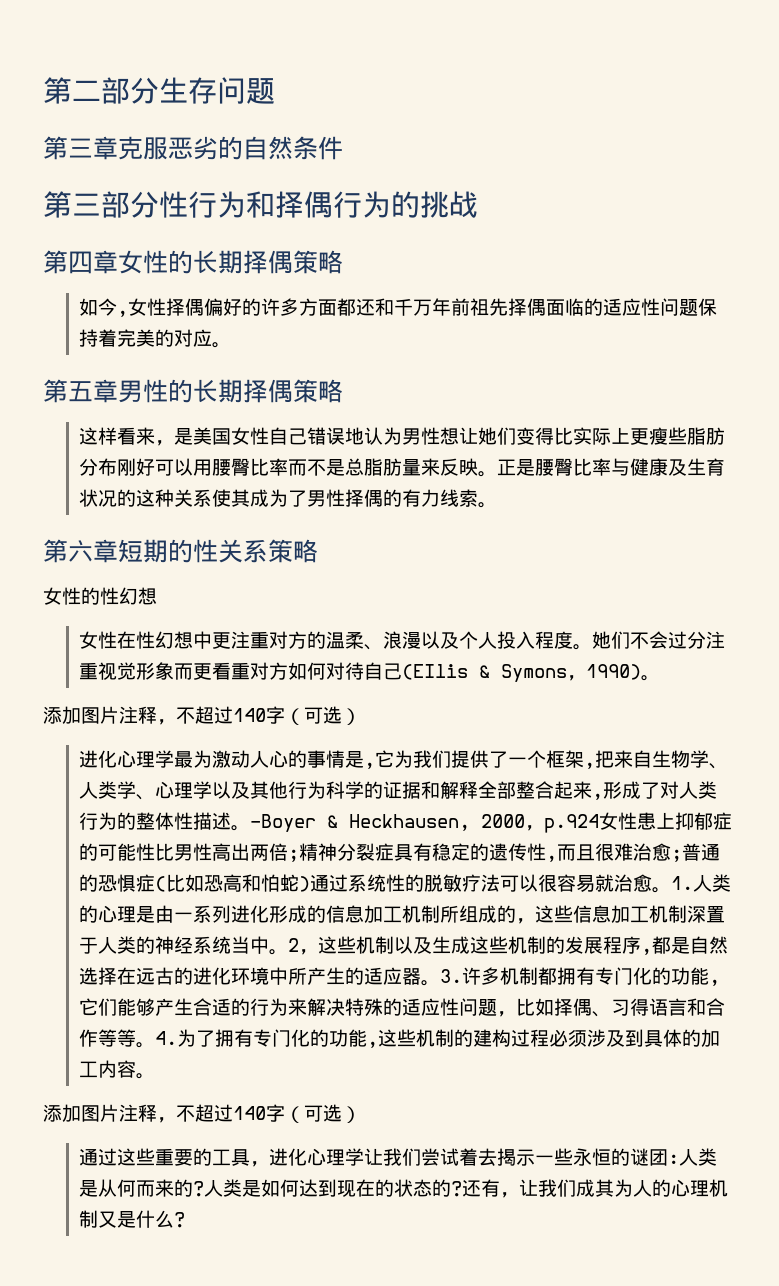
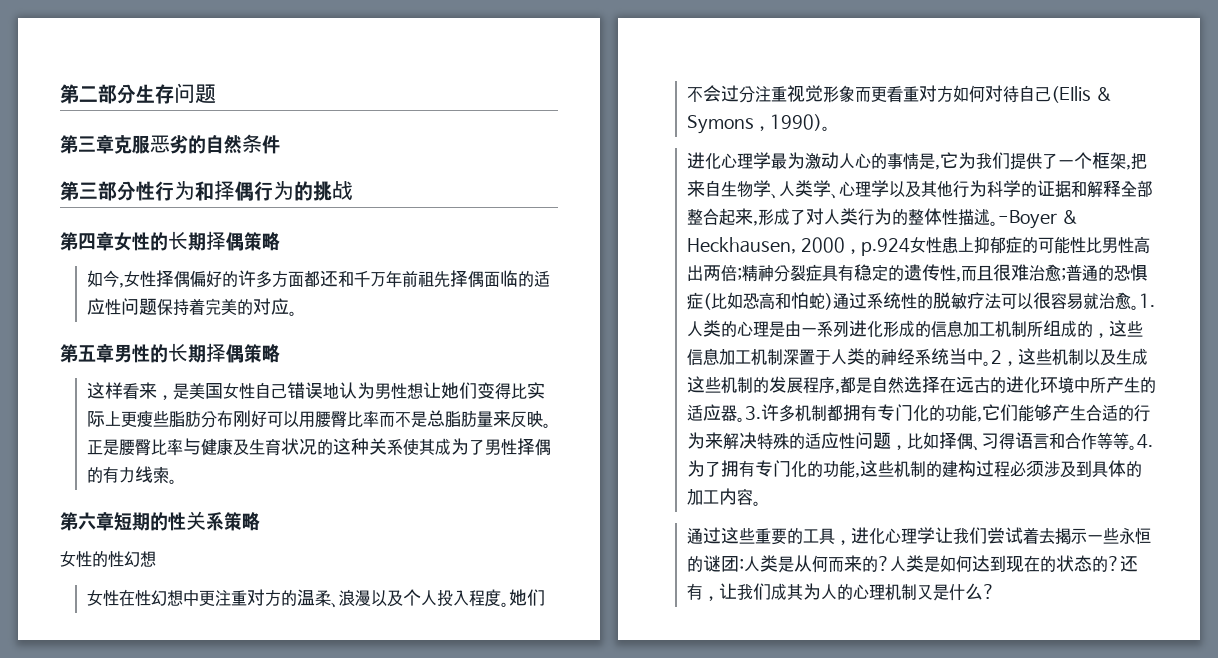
  她们不会过分注重视觉形象而更看重对方如何对待自己(EIlis & Symons，1990)。
- 添加图片注释，不超过140字（可选）
  4.为了拥有专门化的功能,这些机制的建构过程必须涉及到具体的加工内容。
- 添加图片注释，不超过140字（可选）

